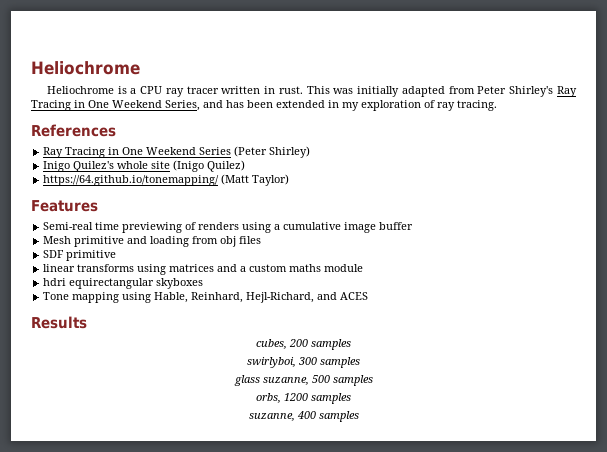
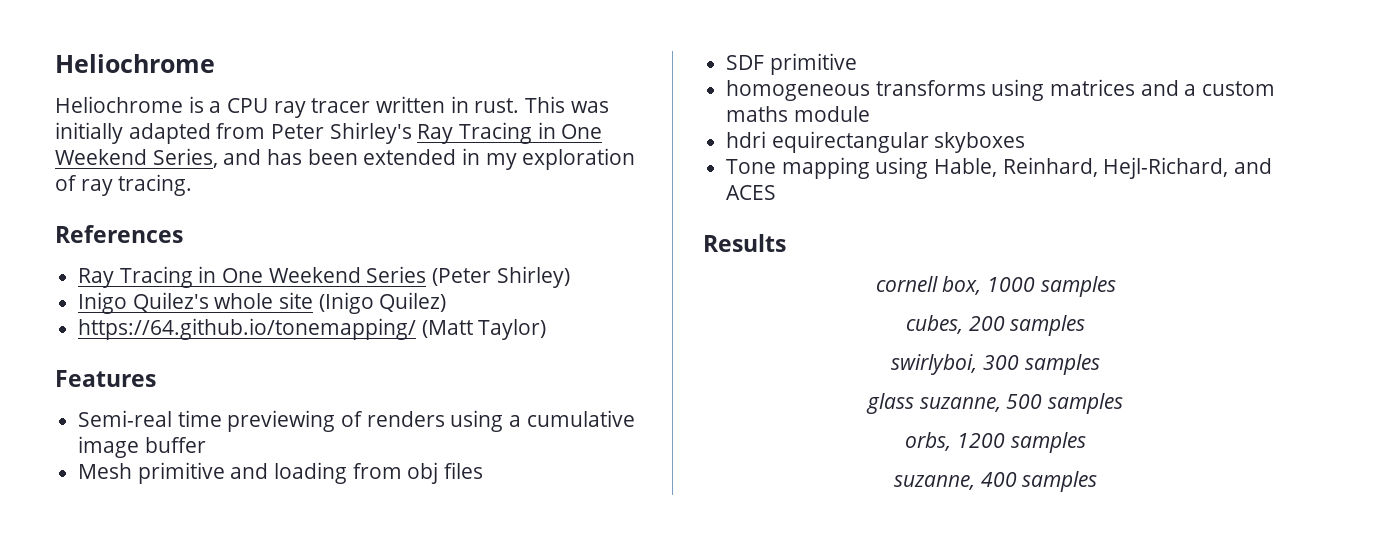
- linear transforms using matrices and a custom maths module
+ homogeneous transforms using matrices and a custom maths module
+ cornell box, 1000 samples

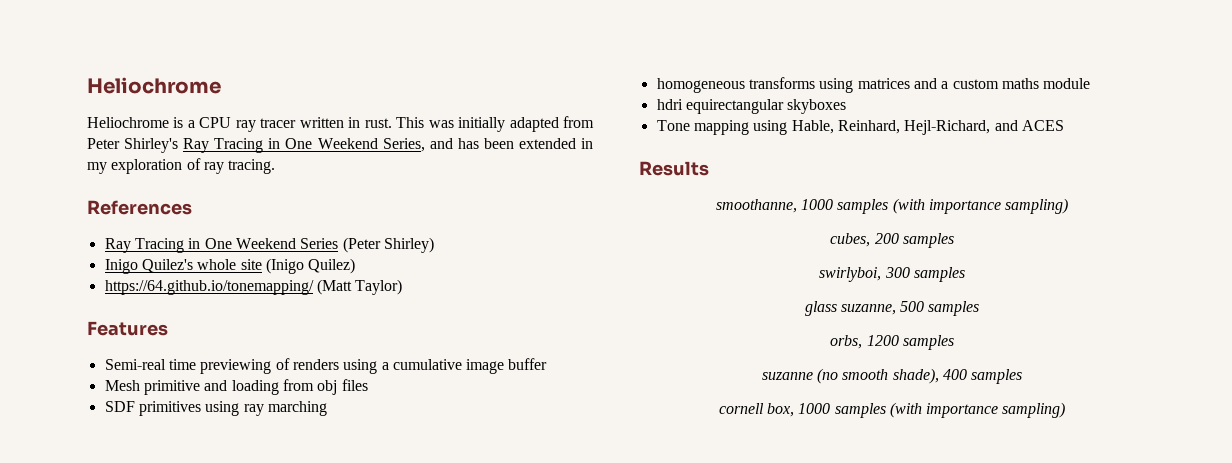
- SDF primitive
+ SDF primitives using ray marching
- cornell box, 1000 samples
+ smoothanne, 1000 samples (with importance sampling)
- suzanne, 400 samples
+ suzanne (no smooth shade), 400 samples
+ cornell box, 1000 samples (with importance sampling)

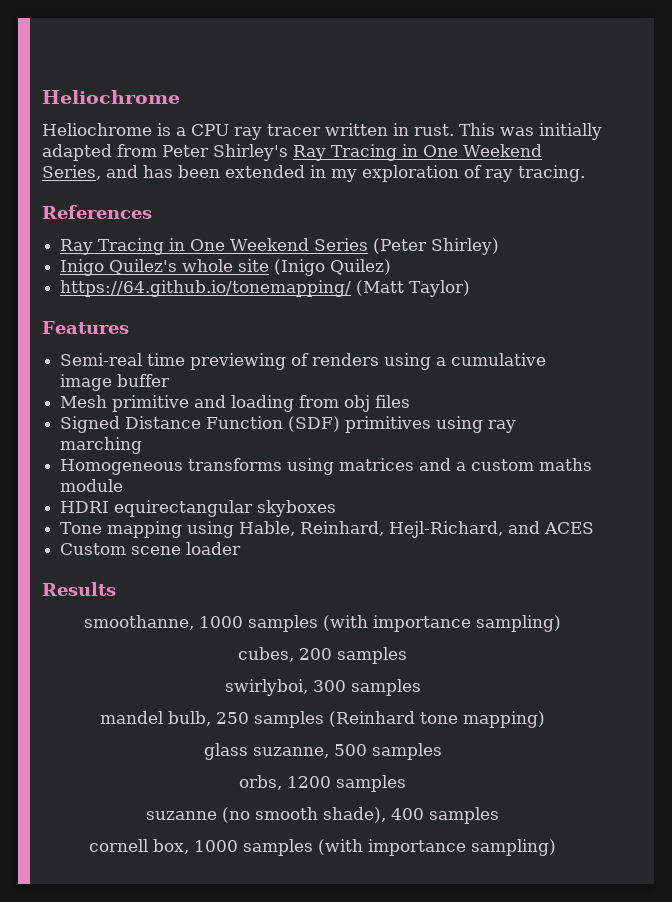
- SDF primitives using ray marching
+ Signed Distance Function (SDF) primitives using ray marching
- homogeneous transforms using matrices and a custom maths module
+ Homogeneous transforms using matrices and a custom maths module
- hdri equirectangular skyboxes
+ HDRI equirectangular skyboxes
+ Custom scene loader
+ mandel bulb, 250 samples (Reinhard tone mapping)

